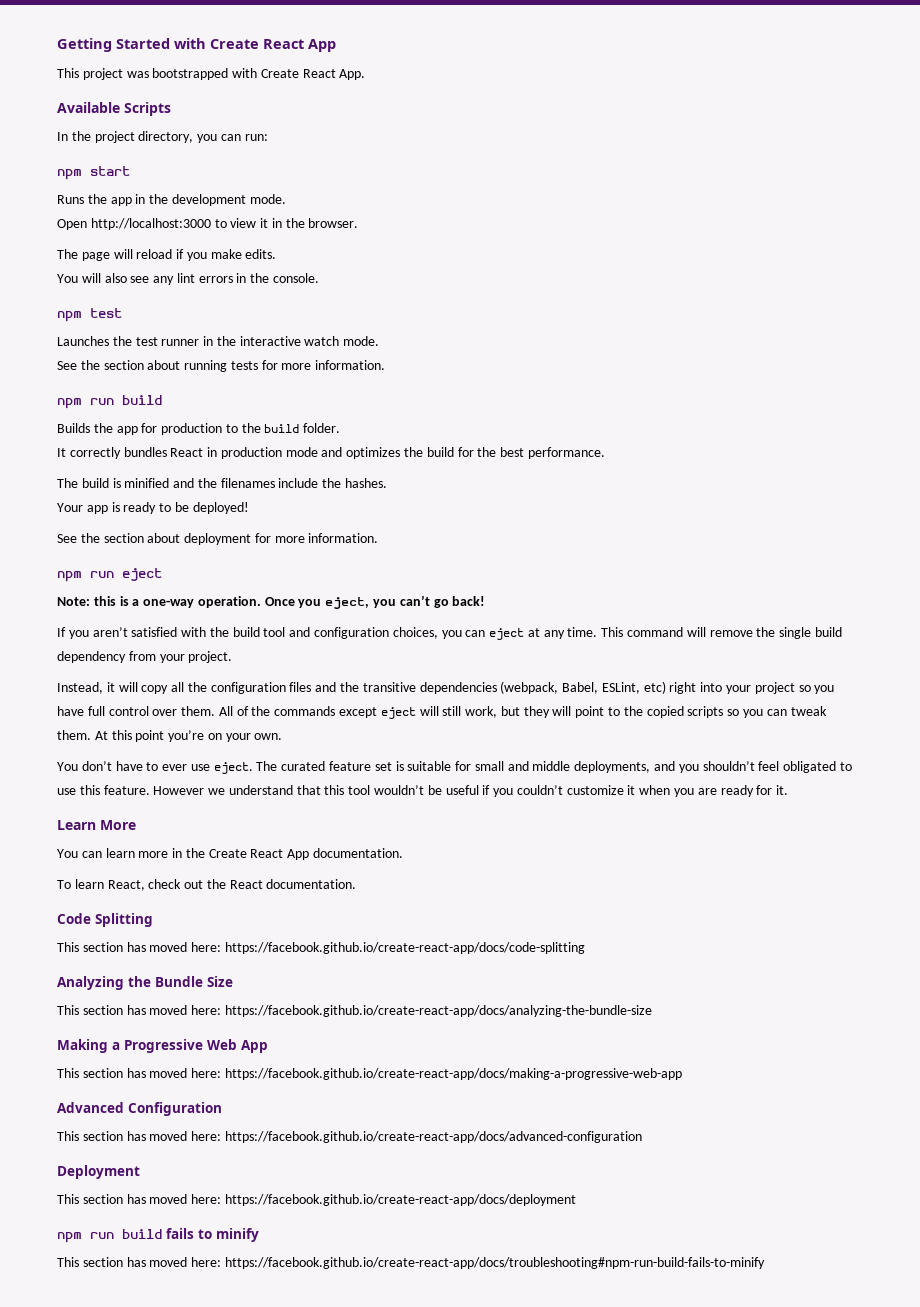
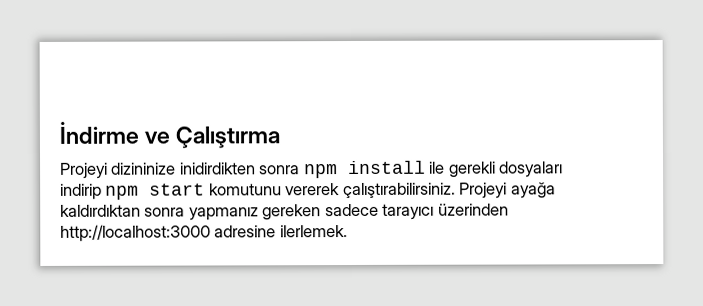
- Getting Started with Create React App
- This project was bootstrapped with Create React App.
- Available Scripts
- In the project directory, you can run:
- npm start
- Runs the app in the development mode.
- Open http://localhost:3000 to view it in the browser.
- The page will reload if you make edits.
- You will also see any lint errors in the console.
- npm test
- Launches the test runner in the interactive watch mode.
- See the section about running tests for more information.
- npm run build
- Builds the app for production to the build folder.
- It correctly bundles React in production mode and optimizes the build for the best performance.
- The build is minified and the filenames include the hashes.
- Your app is ready to be deployed!
- See the section about deployment for more information.
- npm run eject
- Note: this is a one-way operation. Once you eject, you can’t go back!
- If you aren’t satisfied with the build tool and configuration choices, you can eject at any time. This command will remove the single build dependency from your project.
- Instead, it will copy all the configuration files and the transitive dependencies (webpack, Babel, ESLint, etc) right into your project so you have full control over them. All of the commands except eject will still work, but they will point to the copied scripts so you can tweak them. At this point you’re on your own.
- You don’t have to ever use eject. The curated feature set is suitable for small and middle deployments, and you shouldn’t feel obligated to use this feature. However we understand that this tool wouldn’t be useful if you couldn’t customize it when you are ready for it.
- Learn More
- You can learn more in the Create React App documentation.
- To learn React, check out the React documentation.
- Code Splitting
- This section has moved here: https://facebook.github.io/create-react-app/docs/code-splitting
- Analyzing the Bundle Size
- This section has moved here: https://facebook.github.io/create-react-app/docs/analyzing-the-bundle-size
- Making a Progressive Web App
- This section has moved here: https://facebook.github.io/create-react-app/docs/making-a-progressive-web-app
- Advanced Configuration
- This section has moved here: https://facebook.github.io/create-react-app/docs/advanced-configuration
- Deployment
- This section has moved here: https://facebook.github.io/create-react-app/docs/deployment
- npm run build fails to minify
- This section has moved here: https://facebook.github.io/create-react-app/docs/troubleshooting#npm-run-build-fails-to-minify
+ İndirme ve Çalıştırma
+ Projeyi dizininize inidirdikten sonra npm install ile gerekli dosyaları indirip npm start komutunu vererek çalıştırabilirsiniz. Projeyi ayağa kaldırdıktan sonra yapmanız gereken sadece tarayıcı üzerinden http://localhost:3000 adresine ilerlemek.

